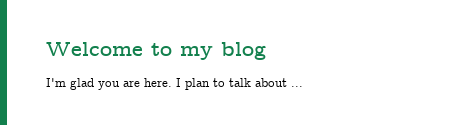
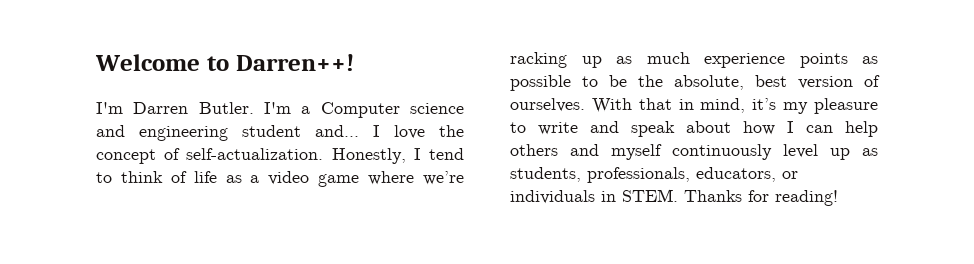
- Welcome to my blog
- I'm glad you are here. I plan to talk about ...
+ Welcome to Darren++!
+ I'm Darren Butler. I'm a Computer science and engineering student and... I love the concept of self-actualization. Honestly, I tend to think of life as a video game where we’re racking up as much experience points as possible to be the absolute, best version of ourselves. With that in mind, it’s my pleasure to write and speak about how I can help others and myself continuously level up as students, professionals, educators, or individuals in STEM. Thanks for reading!

